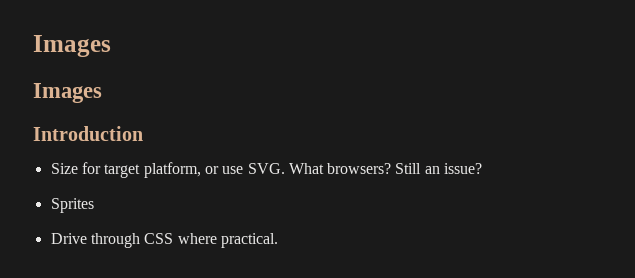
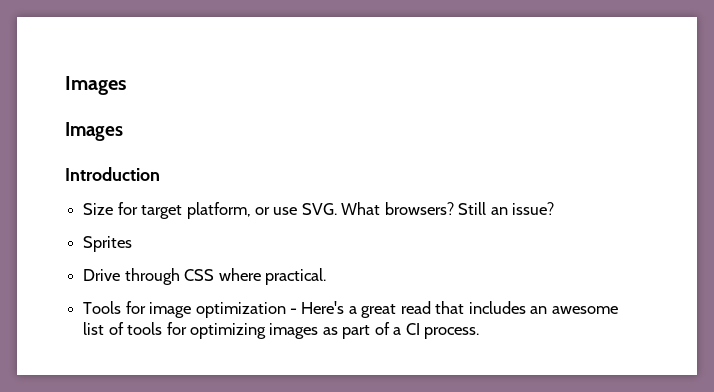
+ Tools for image optimization - Here's a great read that includes an awesome list of tools for optimizing images as part of a CI process.

